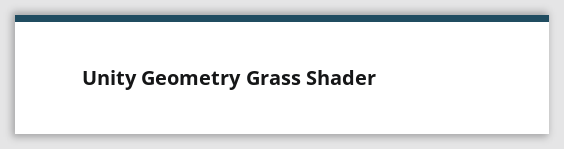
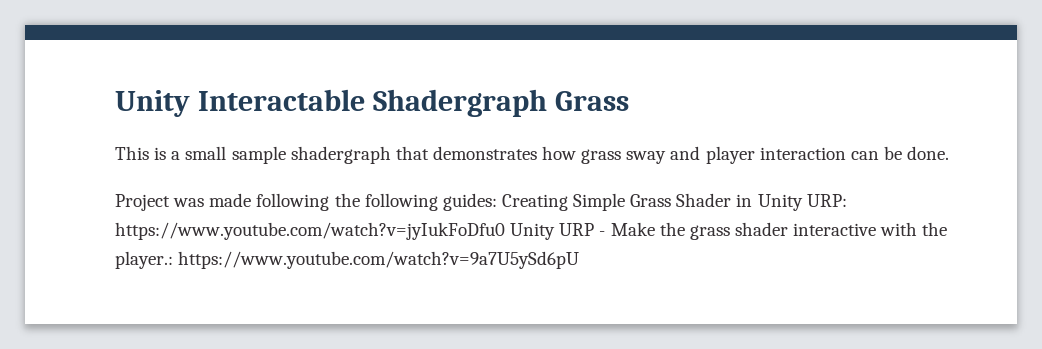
- Unity Geometry Grass Shader
+ Unity Interactable Shadergraph Grass
+ This is a small sample shadergraph that demonstrates how grass sway and player interaction can be done.
+ Project was made following the following guides: Creating Simple Grass Shader in Unity URP: https://www.youtube.com/watch?v=jyIukFoDfu0 Unity URP - Make the grass shader interactive with the player.: https://www.youtube.com/watch?v=9a7U5ySd6pU

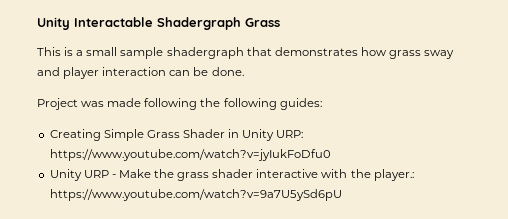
- Project was made following the following guides: Creating Simple Grass Shader in Unity URP: https://www.youtube.com/watch?v=jyIukFoDfu0 Unity URP - Make the grass shader interactive with the player.: https://www.youtube.com/watch?v=9a7U5ySd6pU
+ Project was made following the following guides:
+ Creating Simple Grass Shader in Unity URP: https://www.youtube.com/watch?v=jyIukFoDfu0
+ Unity URP - Make the grass shader interactive with the player.: https://www.youtube.com/watch?v=9a7U5ySd6pU

